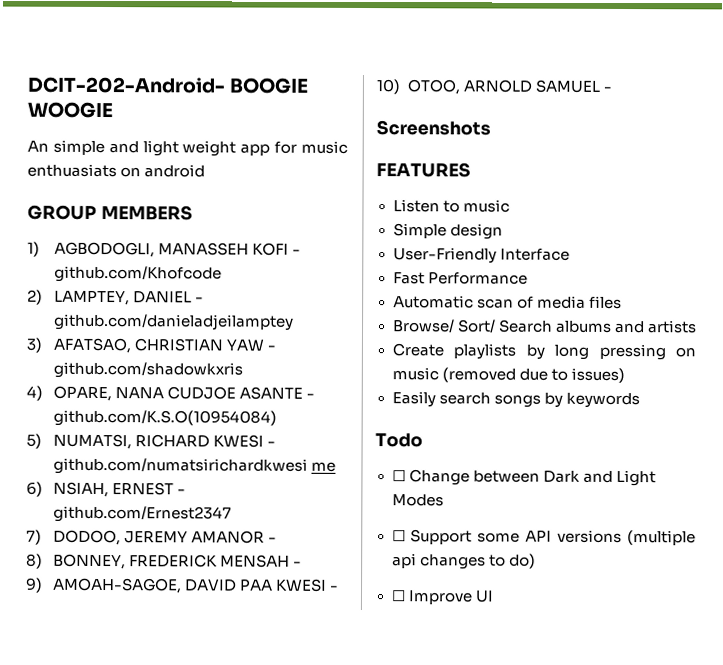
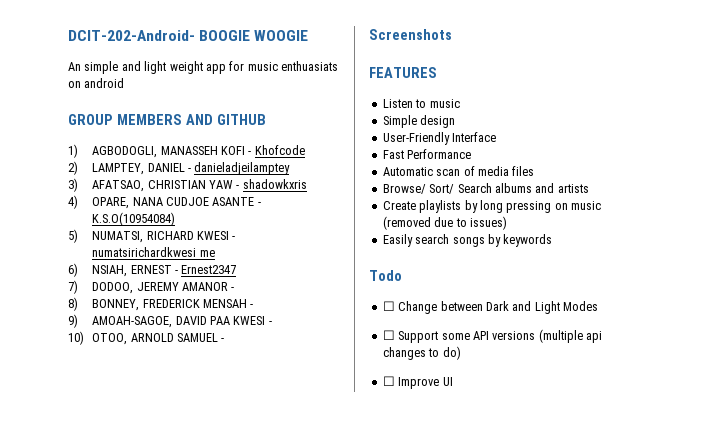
- GROUP MEMBERS
+ GROUP MEMBERS AND GITHUB
- 1) AGBODOGLI, MANASSEH KOFI - github.com/Khofcode
+ 1) AGBODOGLI, MANASSEH KOFI - Khofcode
- 2) LAMPTEY, DANIEL - github.com/danieladjeilamptey
+ 2) LAMPTEY, DANIEL - danieladjeilamptey
- 3) AFATSAO, CHRISTIAN YAW - github.com/shadowkxris
+ 3) AFATSAO, CHRISTIAN YAW - shadowkxris
- 4) OPARE, NANA CUDJOE ASANTE - github.com/K.S.O(10954084)
+ 4) OPARE, NANA CUDJOE ASANTE - K.S.O(10954084)
- 5) NUMATSI, RICHARD KWESI - github.com/numatsirichardkwesi me
+ 5) NUMATSI, RICHARD KWESI - numatsirichardkwesi me
- 6) NSIAH, ERNEST - github.com/Ernest2347
+ 6) NSIAH, ERNEST - Ernest2347

